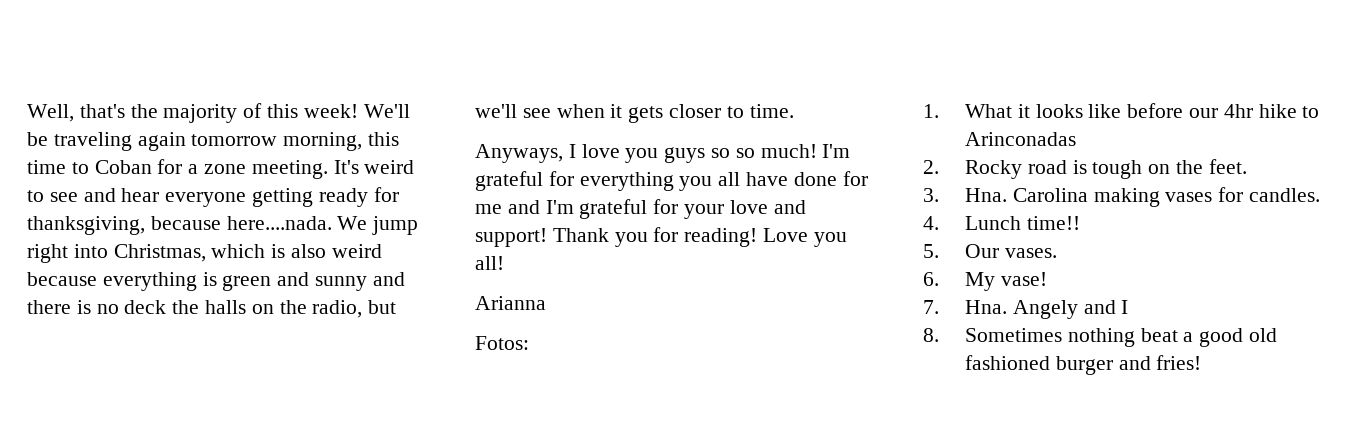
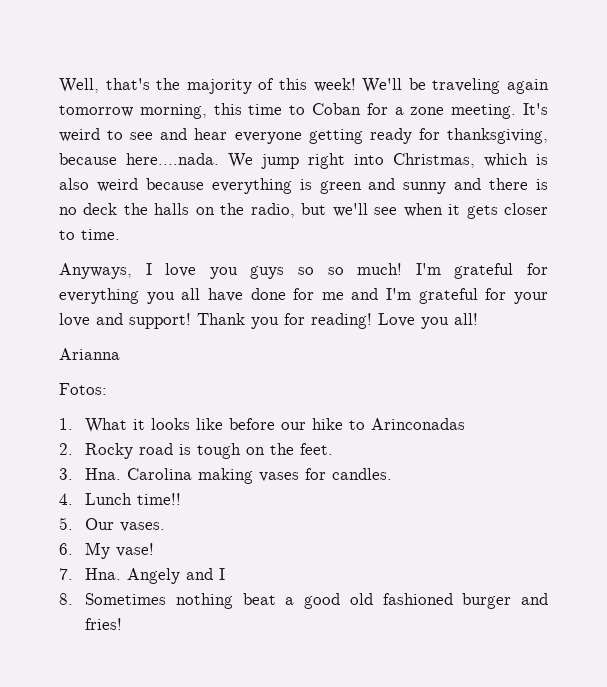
- 1. What it looks like before our 4hr hike to Arinconadas
+ 1. What it looks like before our hike to Arinconadas

